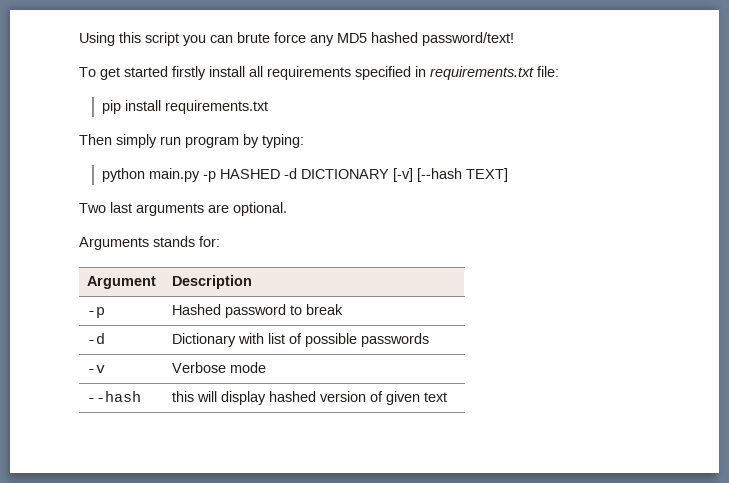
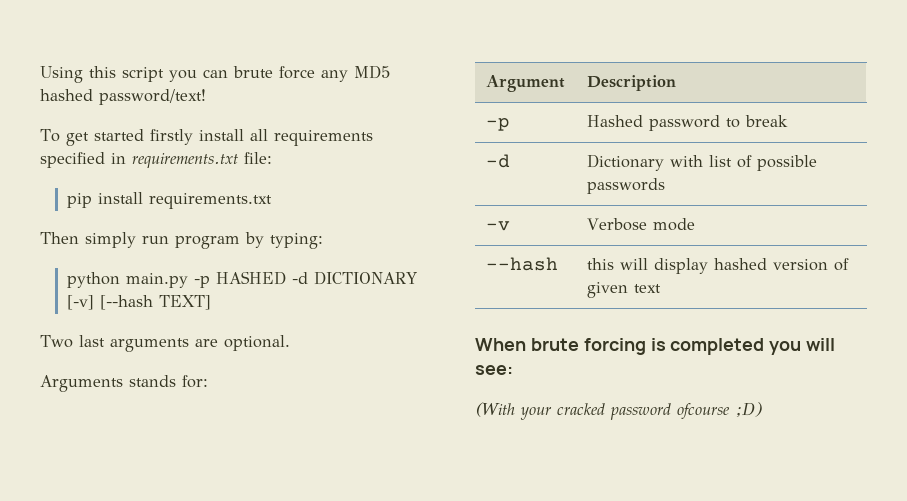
+ When brute forcing is completed you will see:
+ (With your cracked password ofcourse ;D)

